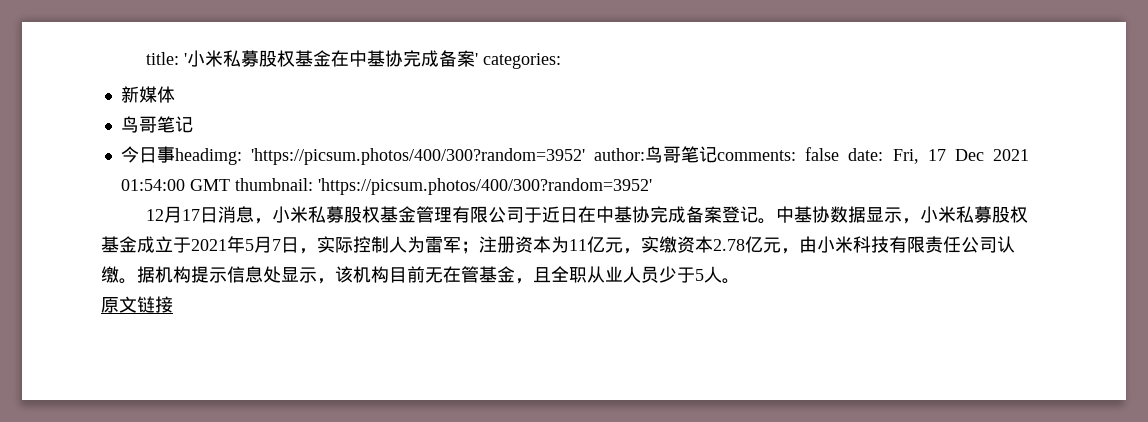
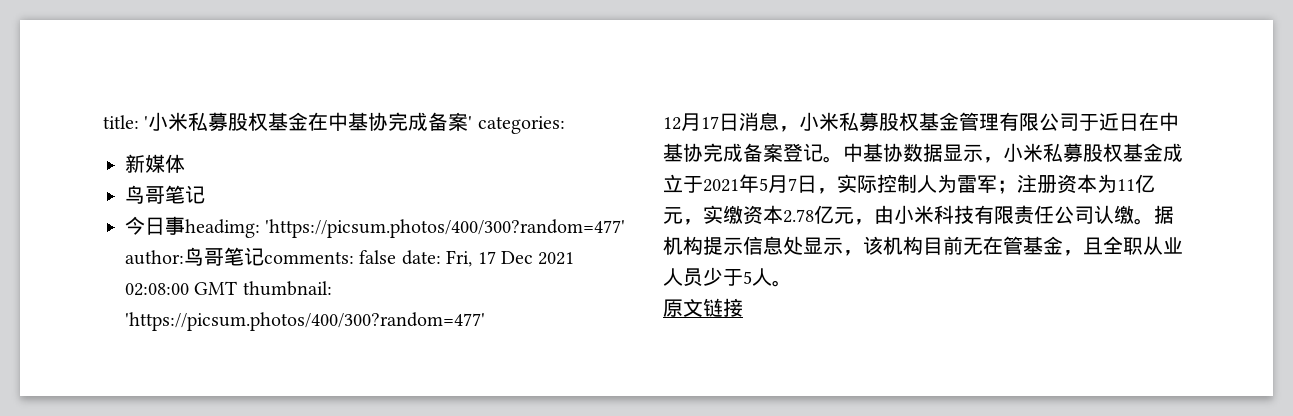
- 今日事headimg: 'https://picsum.photos/400/300?random=3952' author:鸟哥笔记comments: false date: Fri, 17 Dec 2021 01:54:00 GMT thumbnail: 'https://picsum.photos/400/300?random=3952'
+ 今日事headimg: 'https://picsum.photos/400/300?random=477' author:鸟哥笔记comments: false date: Fri, 17 Dec 2021 02:08:00 GMT thumbnail: 'https://picsum.photos/400/300?random=477'

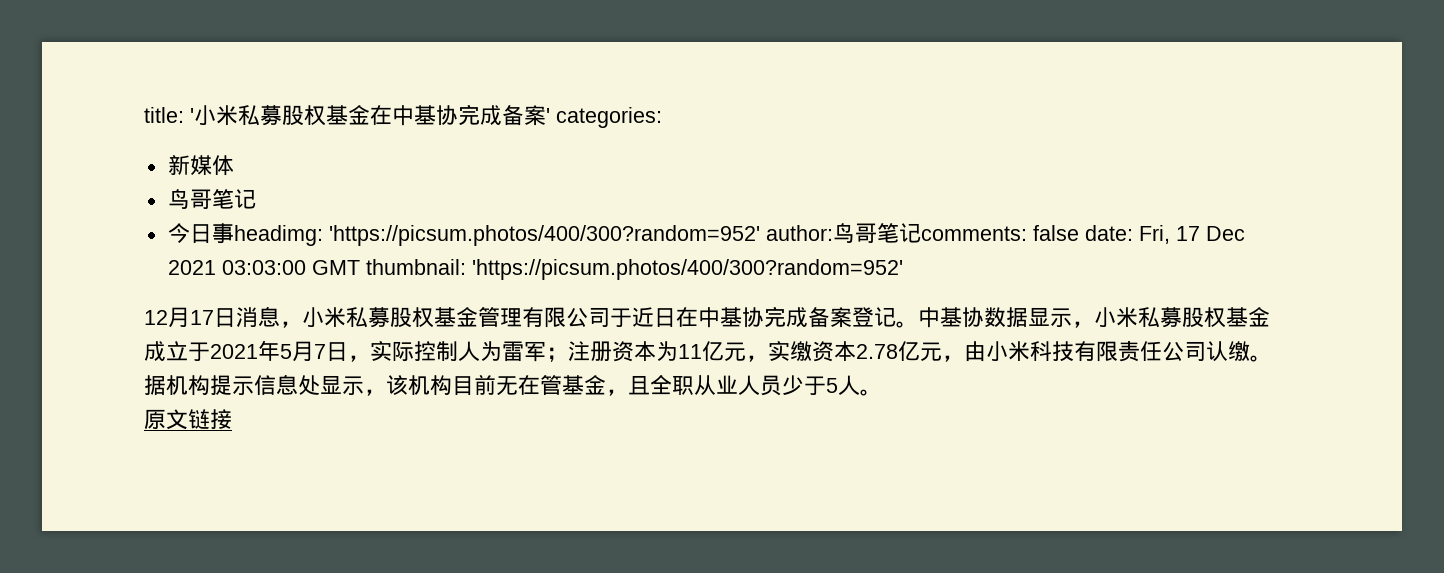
- 今日事headimg: 'https://picsum.photos/400/300?random=477' author:鸟哥笔记comments: false date: Fri, 17 Dec 2021 02:08:00 GMT thumbnail: 'https://picsum.photos/400/300?random=477'
+ 今日事headimg: 'https://picsum.photos/400/300?random=952' author:鸟哥笔记comments: false date: Fri, 17 Dec 2021 03:03:00 GMT thumbnail: 'https://picsum.photos/400/300?random=952'

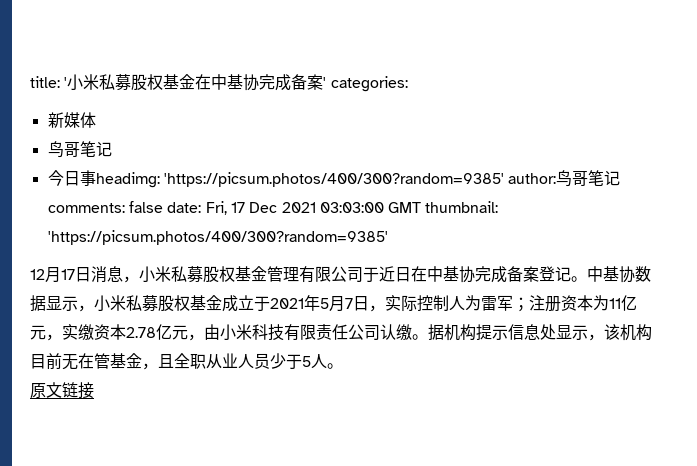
- 今日事headimg: 'https://picsum.photos/400/300?random=952' author:鸟哥笔记comments: false date: Fri, 17 Dec 2021 03:03:00 GMT thumbnail: 'https://picsum.photos/400/300?random=952'
+ 今日事headimg: 'https://picsum.photos/400/300?random=9385' author:鸟哥笔记comments: false date: Fri, 17 Dec 2021 03:03:00 GMT thumbnail: 'https://picsum.photos/400/300?random=9385'

